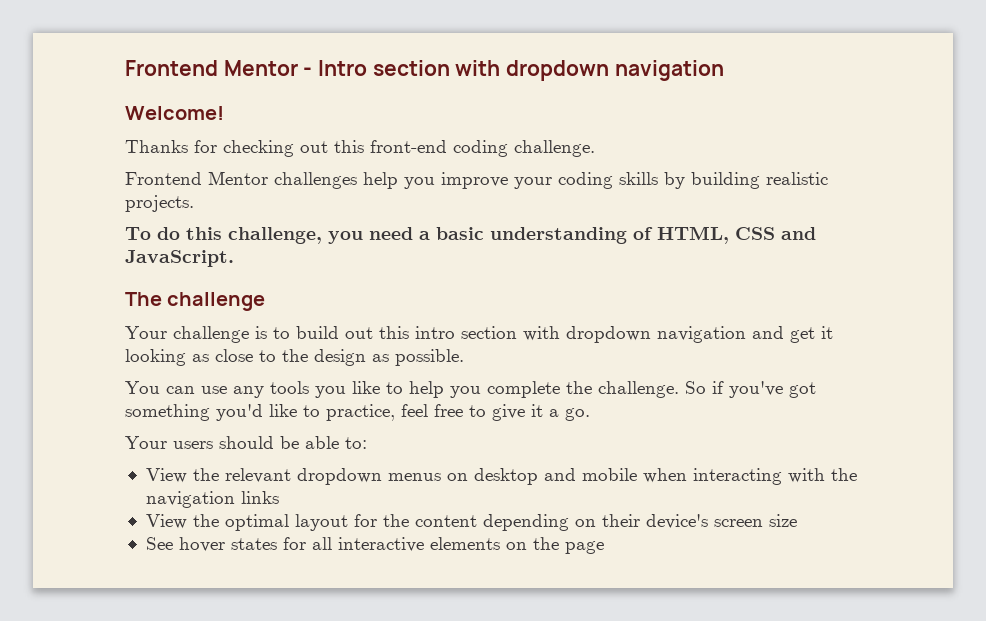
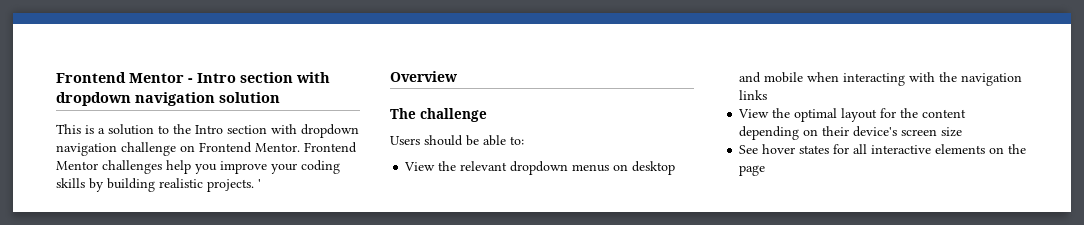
- Frontend Mentor - Intro section with dropdown navigation
- Welcome!
- Thanks for checking out this front-end coding challenge.
- Frontend Mentor challenges help you improve your coding skills by building realistic projects.
- To do this challenge, you need a basic understanding of HTML, CSS and JavaScript.
+ Frontend Mentor - Intro section with dropdown navigation solution
+ This is a solution to the Intro section with dropdown navigation challenge on Frontend Mentor. Frontend Mentor challenges help you improve your coding skills by building realistic projects. '
+ Overview
  The challenge
- Your challenge is to build out this intro section with dropdown navigation and get it looking as close to the design as possible.
- You can use any tools you like to help you complete the challenge. So if you've got something you'd like to practice, feel free to give it a go.
- Your users should be able to:
+ Users should be able to:

